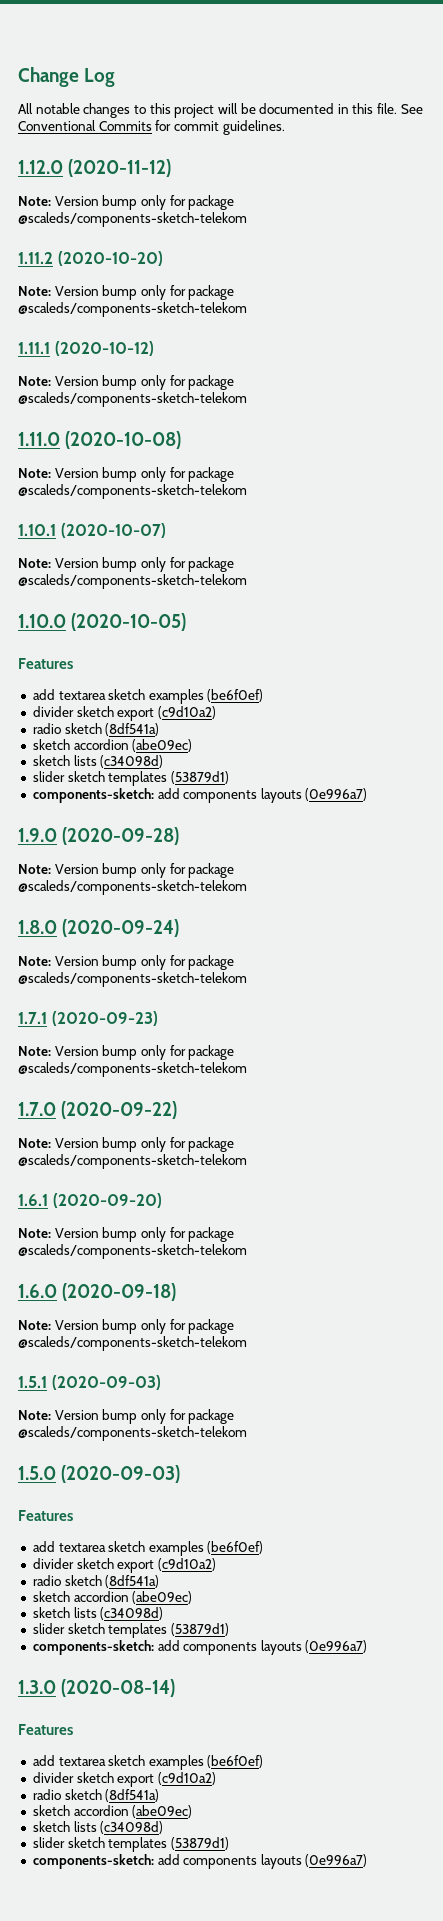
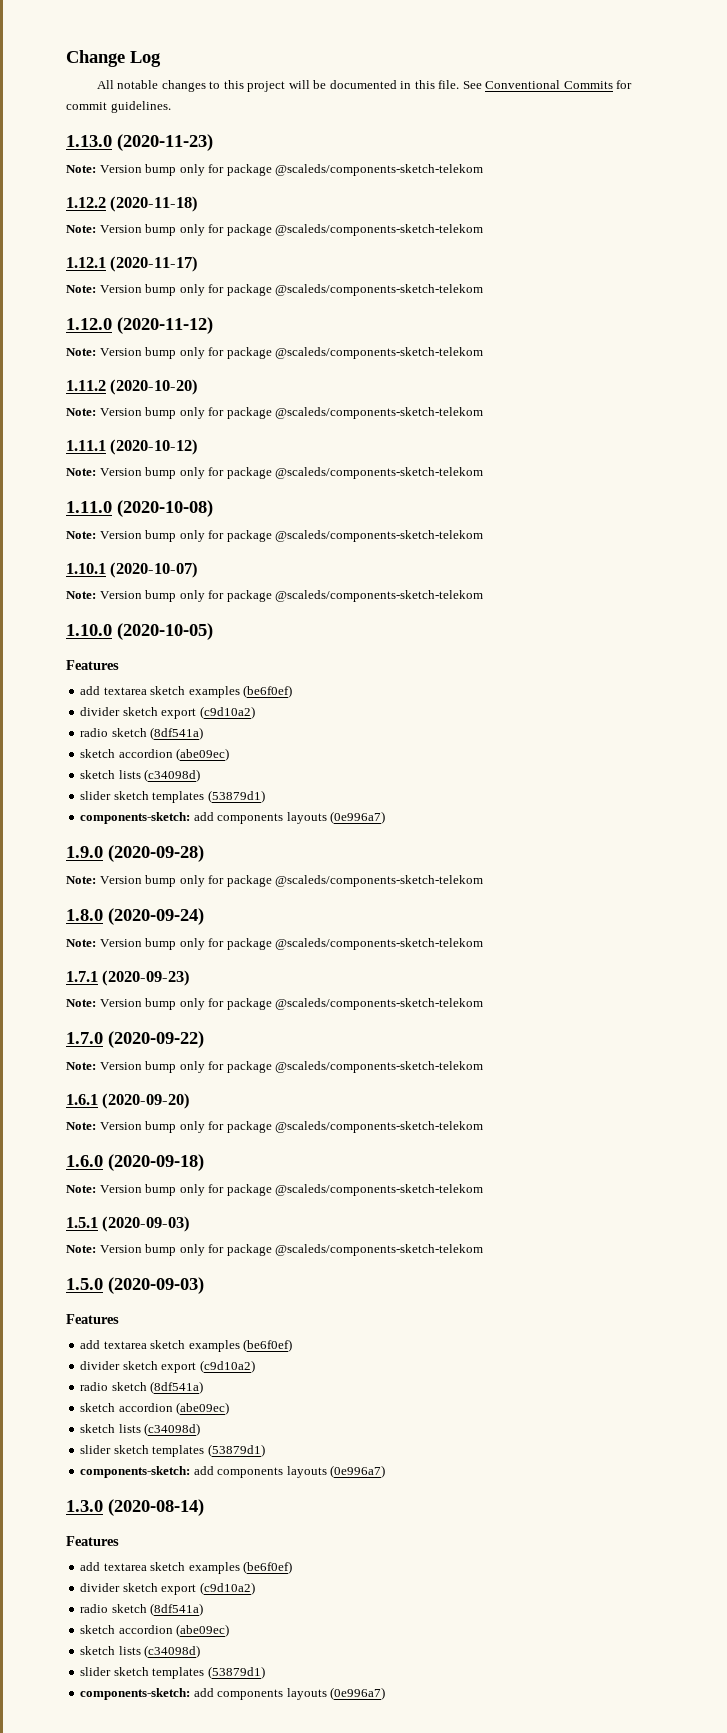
+ 1.13.0 (2020-11-23)
+ Note: Version bump only for package @scaleds/components-sketch-telekom
+ 1.12.2 (2020-11-18)
+ Note: Version bump only for package @scaleds/components-sketch-telekom
+ 1.12.1 (2020-11-17)
+ Note: Version bump only for package @scaleds/components-sketch-telekom

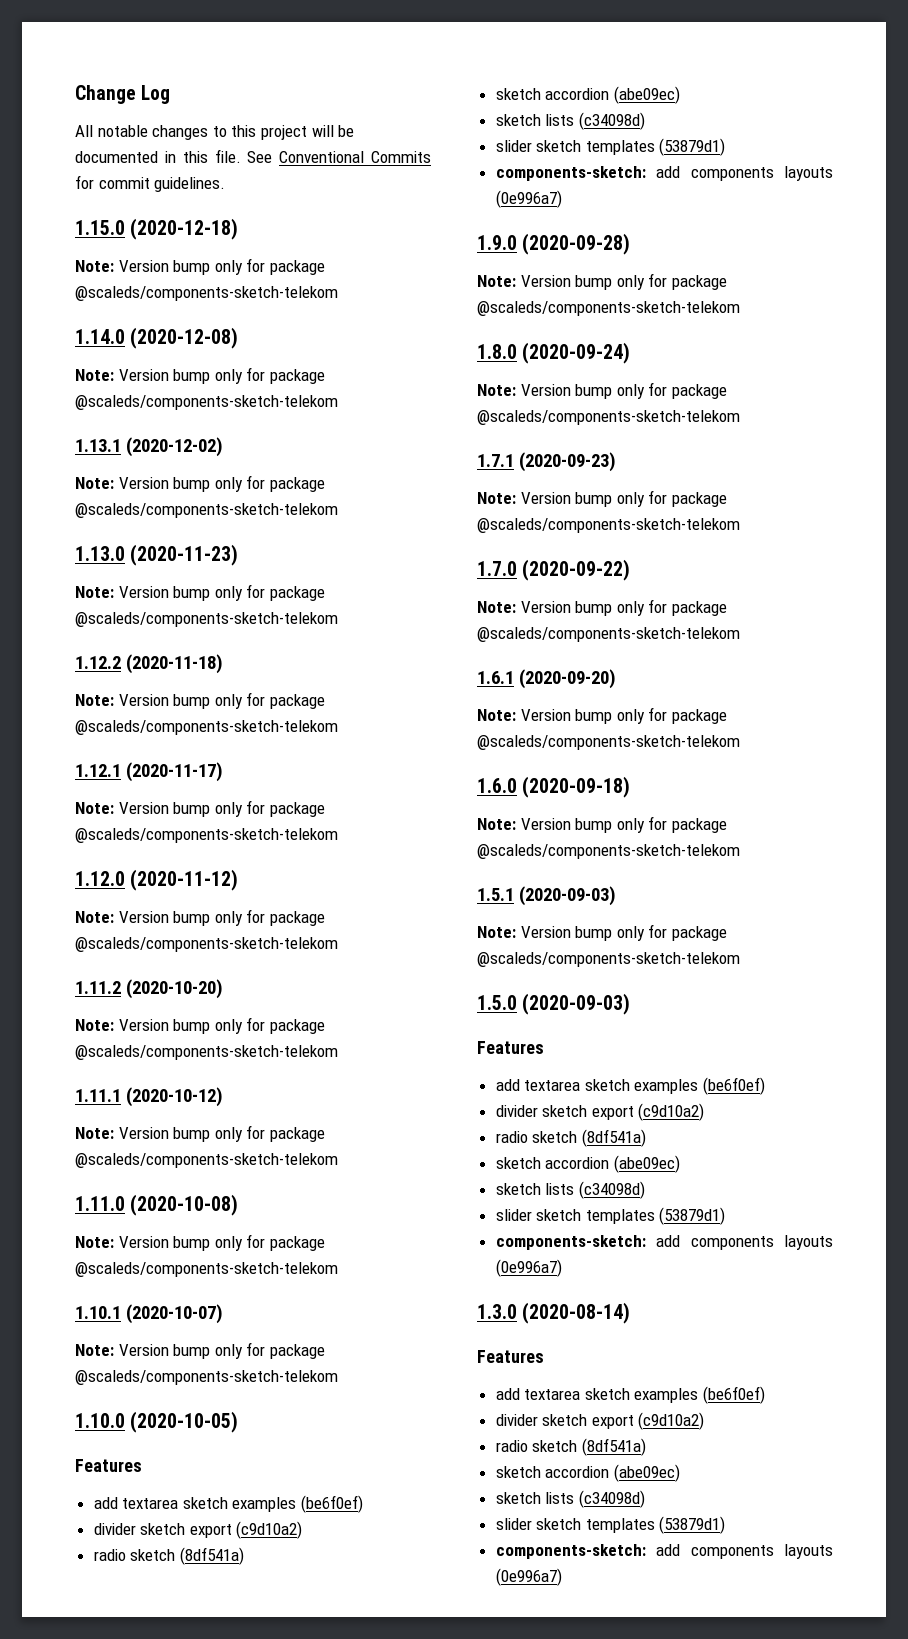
+ 1.15.0 (2020-12-18)
+ Note: Version bump only for package @scaleds/components-sketch-telekom
+ 1.14.0 (2020-12-08)
+ Note: Version bump only for package @scaleds/components-sketch-telekom
+ 1.13.1 (2020-12-02)
+ Note: Version bump only for package @scaleds/components-sketch-telekom

